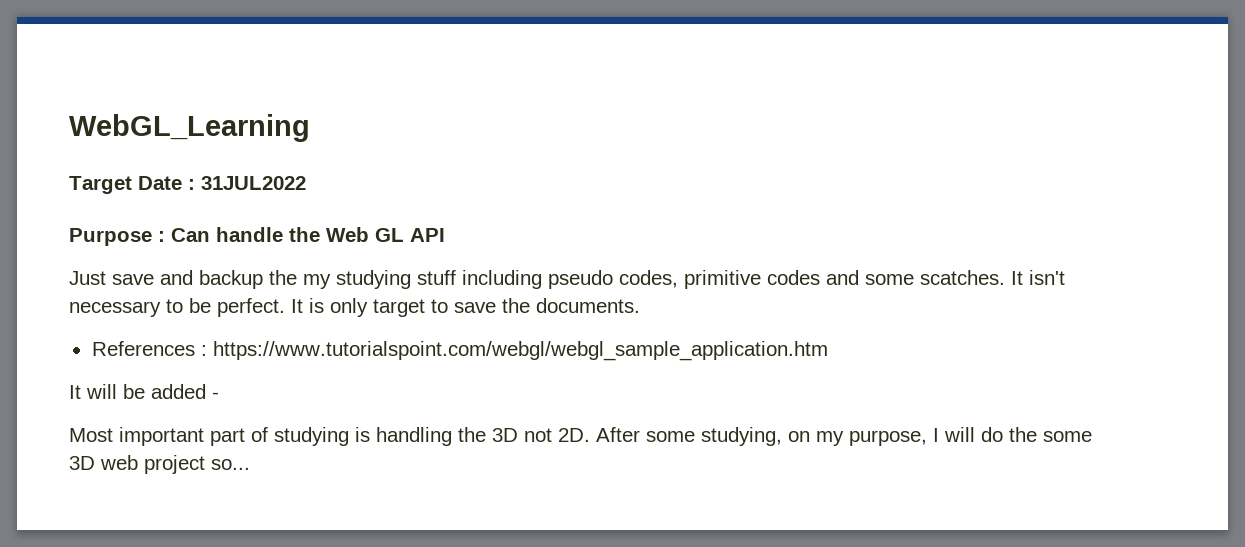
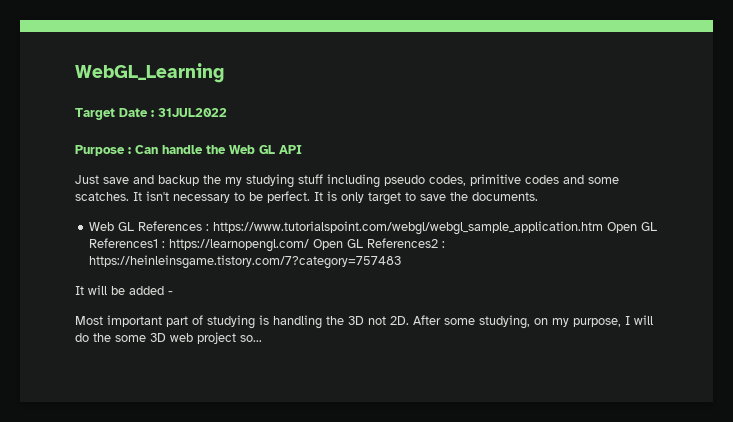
- References : https://www.tutorialspoint.com/webgl/webgl_sample_application.htm
+ Web GL References : https://www.tutorialspoint.com/webgl/webgl_sample_application.htm Open GL References1 : https://learnopengl.com/ Open GL References2 : https://heinleinsgame.tistory.com/7?category=757483

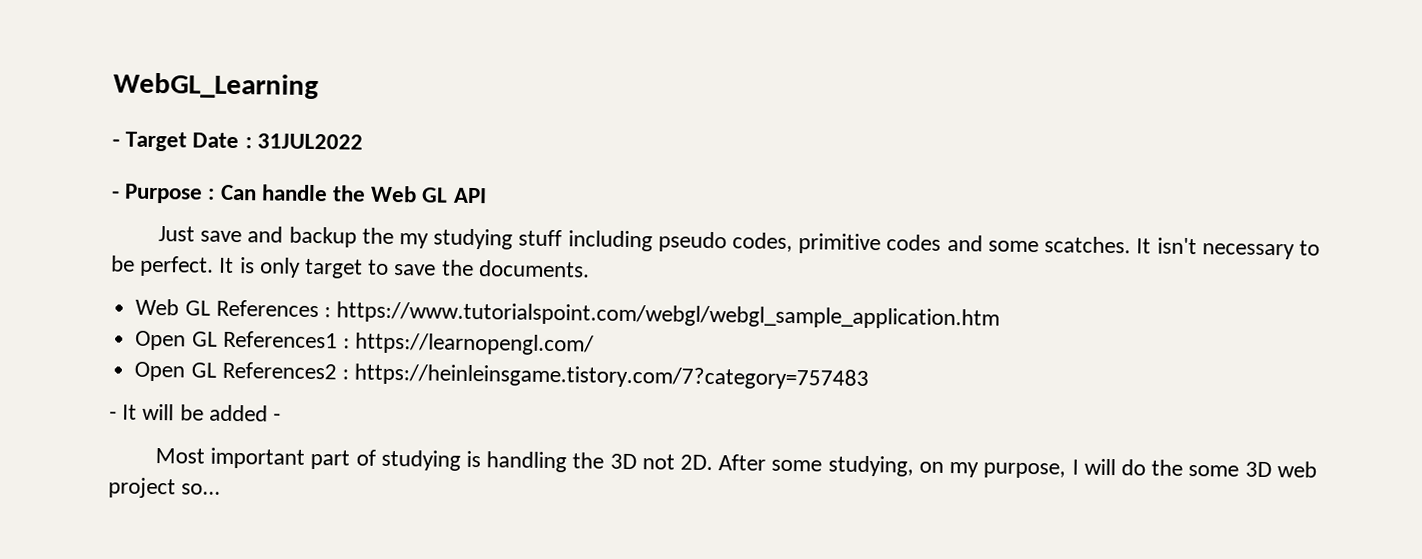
- Target Date : 31JUL2022
+ - Target Date : 31JUL2022
- Purpose : Can handle the Web GL API
+ - Purpose : Can handle the Web GL API
- Web GL References : https://www.tutorialspoint.com/webgl/webgl_sample_application.htm Open GL References1 : https://learnopengl.com/ Open GL References2 : https://heinleinsgame.tistory.com/7?category=757483
+ Web GL References : https://www.tutorialspoint.com/webgl/webgl_sample_application.htm
+ Open GL References1 : https://learnopengl.com/
+ Open GL References2 : https://heinleinsgame.tistory.com/7?category=757483
- It will be added -
+ - It will be added -

